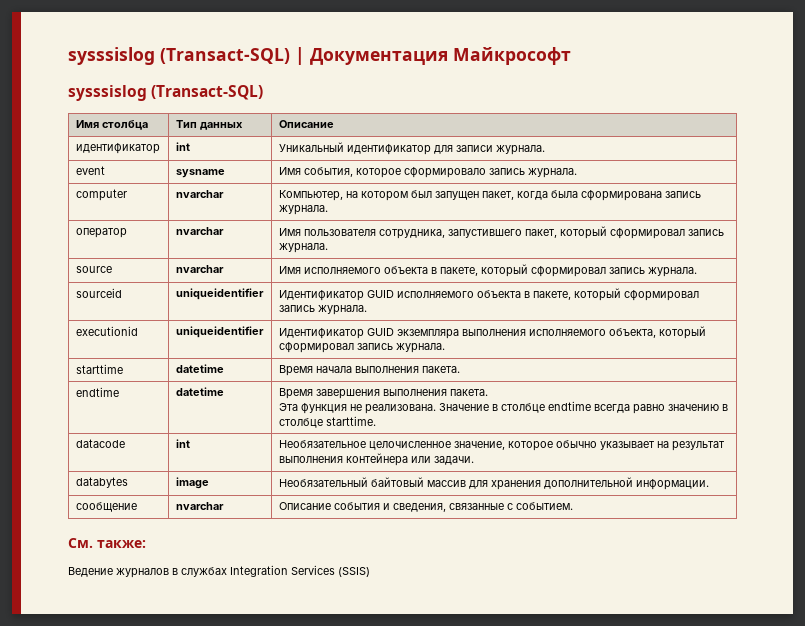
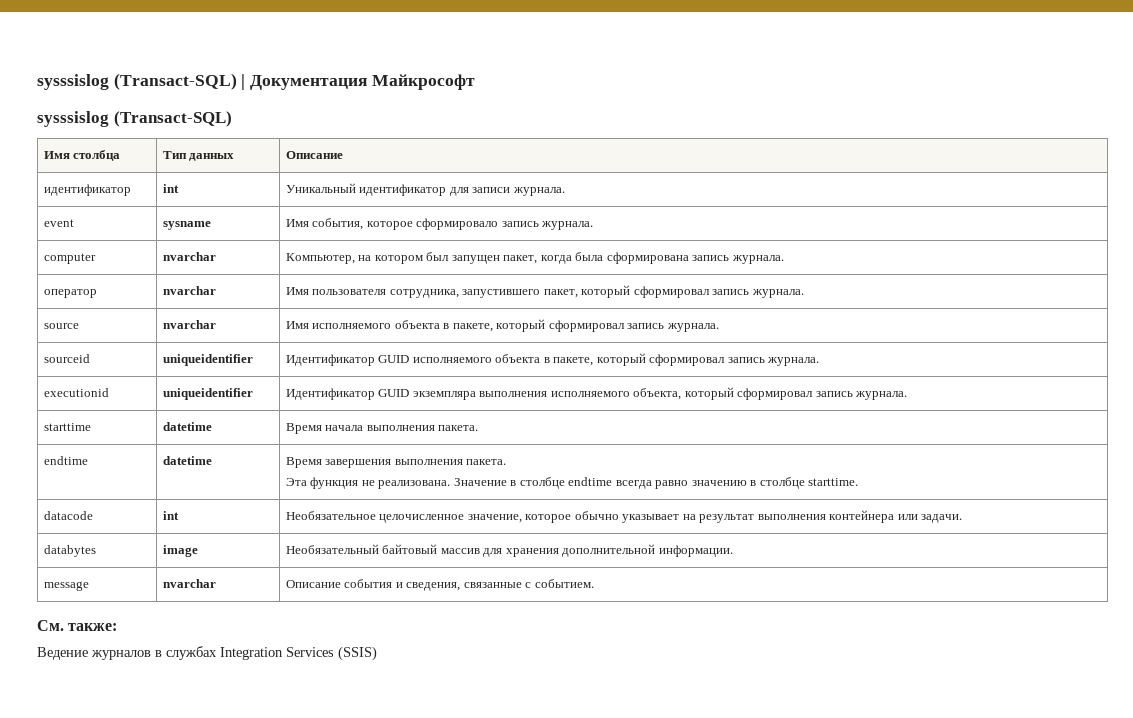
- сообщение | nvarchar | Описание события и сведения, связанные с событием.
+ message | nvarchar | Описание события и сведения, связанные с событием.

